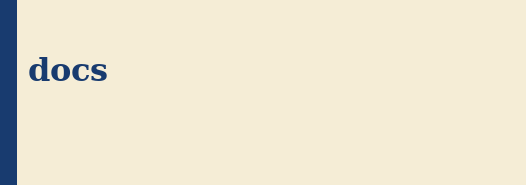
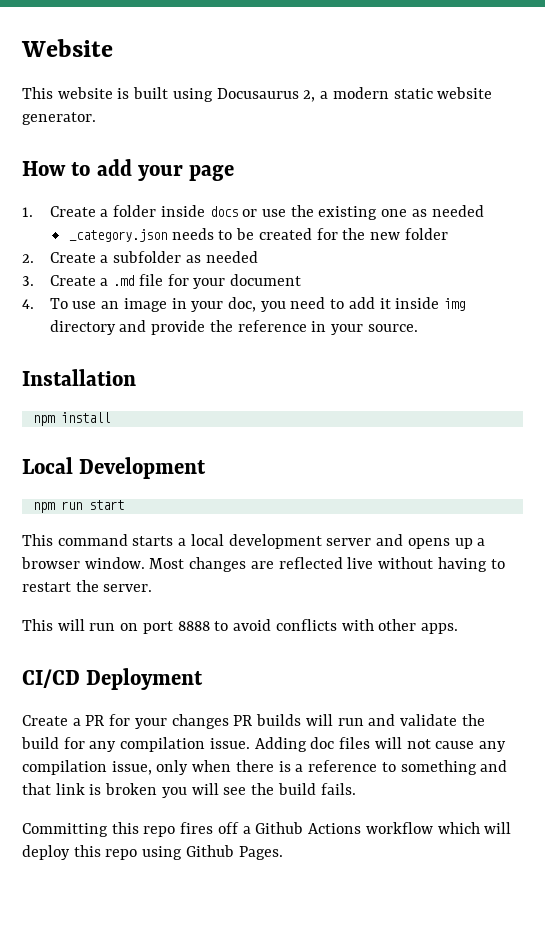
- docs
+ Website
+ This website is built using Docusaurus 2, a modern static website generator.
+ How to add your page
+ 1. Create a folder inside docs or use the existing one as needed
+ _category.json needs to be created for the new folder
+ 2. Create a subfolder as needed
+ 3. Create a .md file for your document
+ 4. To use an image in your doc, you need to add it inside img directory and provide the reference in your source.
+ Installation
+ npm install
+ Local Development
+ npm run start
+ This command starts a local development server and opens up a browser window. Most changes are reflected live without having to restart the server.
+ This will run on port 8888 to avoid conflicts with other apps.
+ CI/CD Deployment
+ Create a PR for your changes PR builds will run and validate the build for any compilation issue. Adding doc files will not cause any compilation issue, only when there is a reference to something and that link is broken you will see the build fails.
+ Committing this repo fires off a Github Actions workflow which will deploy this repo using Github Pages.

